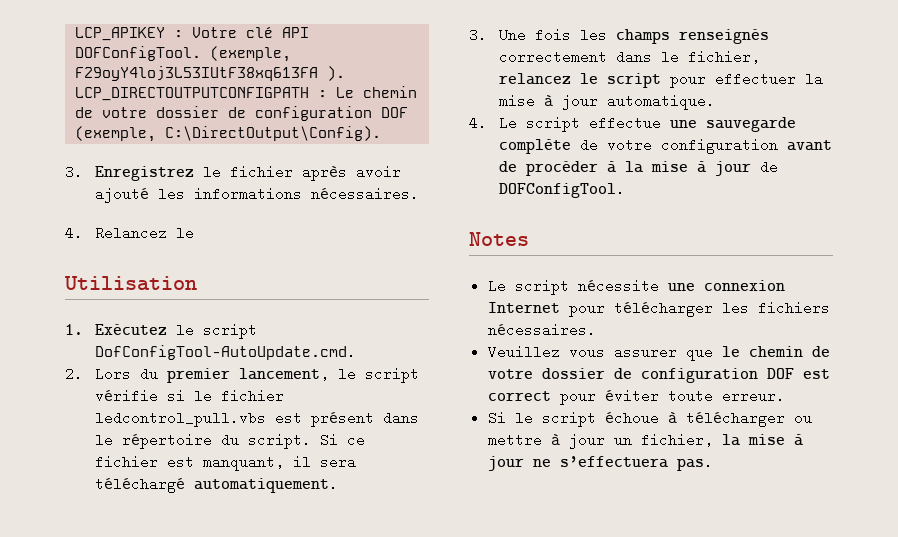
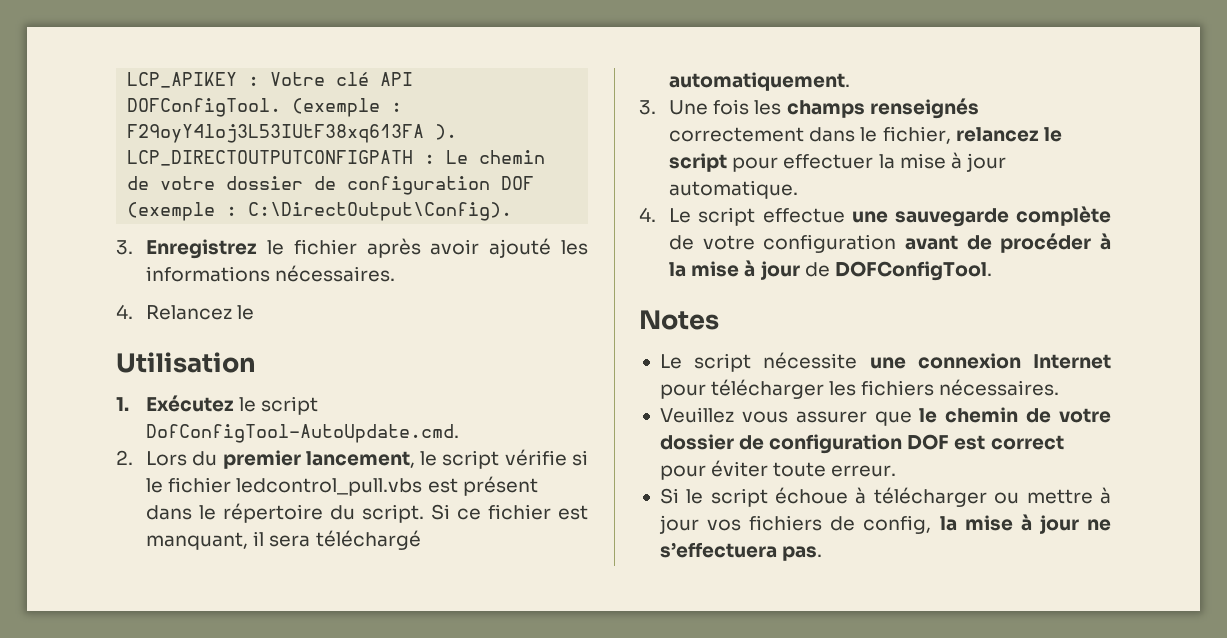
- (exemple, F29oyY4loj3L53IUtF38xq613FA ).
+ (exemple : F29oyY4loj3L53IUtF38xq613FA ).
- LCP_DIRECTOUTPUTCONFIGPATH : Le chemin de votre dossier de configuration DOF (exemple, C:\DirectOutput\Config).
+ LCP_DIRECTOUTPUTCONFIGPATH : Le chemin de votre dossier de configuration DOF (exemple : C:\DirectOutput\Config).
- Si le script échoue à télécharger ou mettre à jour un fichier, la mise à jour ne s’effectuera pas.
+ Si le script échoue à télécharger ou mettre à jour vos fichiers de config, la mise à jour ne s’effectuera pas.

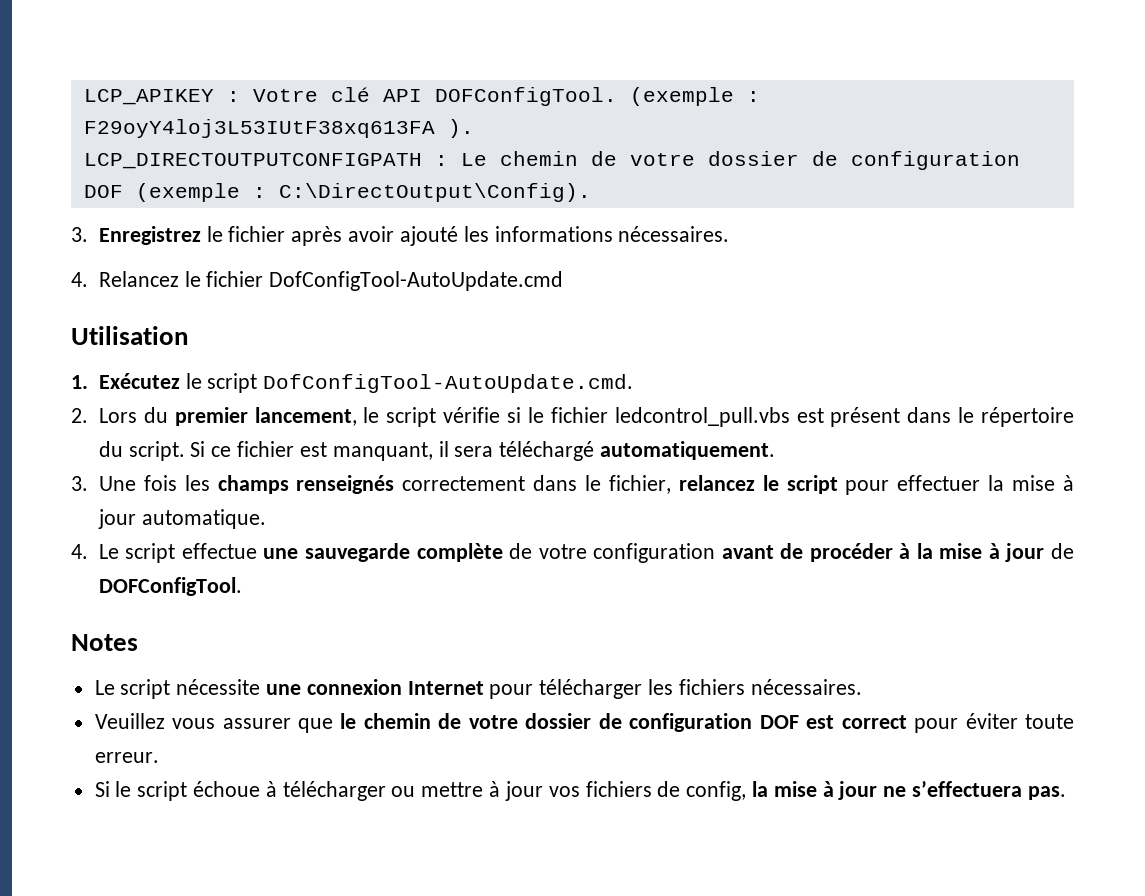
- 4. Relancez le
+ 4. Relancez le fichier DofConfigTool-AutoUpdate.cmd

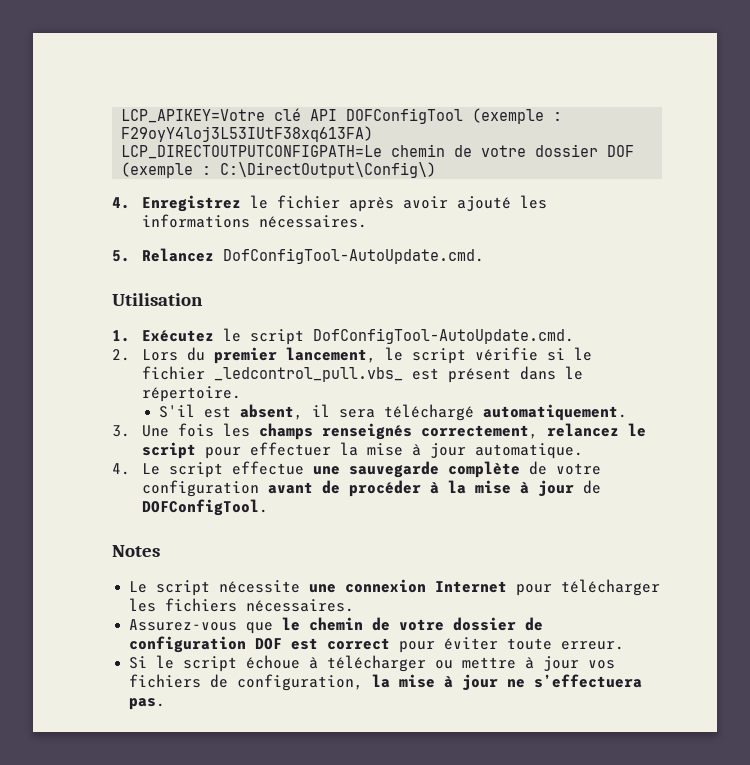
- LCP_APIKEY : Votre clé API DOFConfigTool. (exemple : F29oyY4loj3L53IUtF38xq613FA ).
- LCP_DIRECTOUTPUTCONFIGPATH : Le chemin de votre dossier de configuration DOF (exemple : C:\DirectOutput\Config).
- 3. Enregistrez le fichier après avoir ajouté les informations nécessaires.
+ LCP_APIKEY=Votre clé API DOFConfigTool (exemple : F29oyY4loj3L53IUtF38xq613FA)
+ LCP_DIRECTOUTPUTCONFIGPATH=Le chemin de votre dossier DOF (exemple : C:\DirectOutput\Config\)
+ 4. Enregistrez le fichier après avoir ajouté les informations nécessaires.
- 4. Relancez le fichier DofConfigTool-AutoUpdate.cmd
+ 5. Relancez DofConfigTool-AutoUpdate.cmd.
- 2. Lors du premier lancement, le script vérifie si le fichier ledcontrol_pull.vbs est présent dans le répertoire du script. Si ce fichier est manquant, il sera téléchargé automatiquement.
+ 2. Lors du premier lancement, le script vérifie si le fichier _ledcontrol_pull.vbs_ est présent dans le répertoire.
+ S'il est absent, il sera téléchargé automatiquement.
- 3. Une fois les champs renseignés correctement dans le fichier, relancez le script pour effectuer la mise à jour automatique.
+ 3. Une fois les champs renseignés correctement, relancez le script pour effectuer la mise à jour automatique.
- Veuillez vous assurer que le chemin de votre dossier de configuration DOF est correct pour éviter toute erreur.
+ Assurez-vous que le chemin de votre dossier de configuration DOF est correct pour éviter toute erreur.
- Si le script échoue à télécharger ou mettre à jour vos fichiers de config, la mise à jour ne s’effectuera pas.
+ Si le script échoue à télécharger ou mettre à jour vos fichiers de configuration, la mise à jour ne s’effectuera pas.

